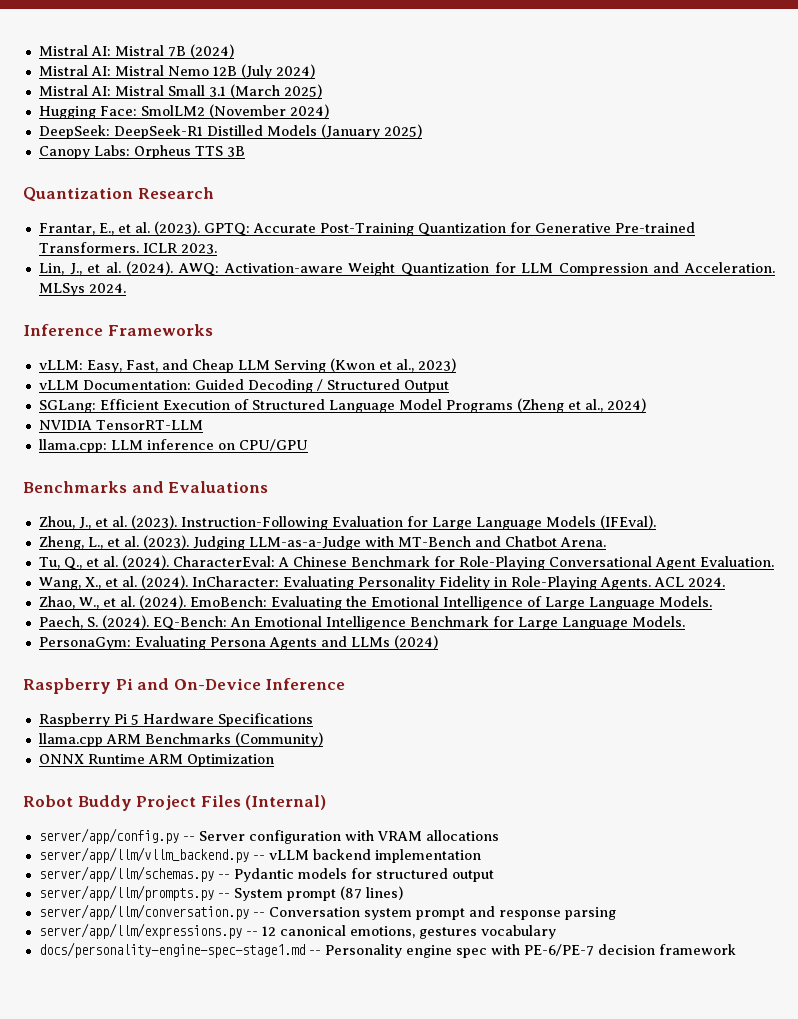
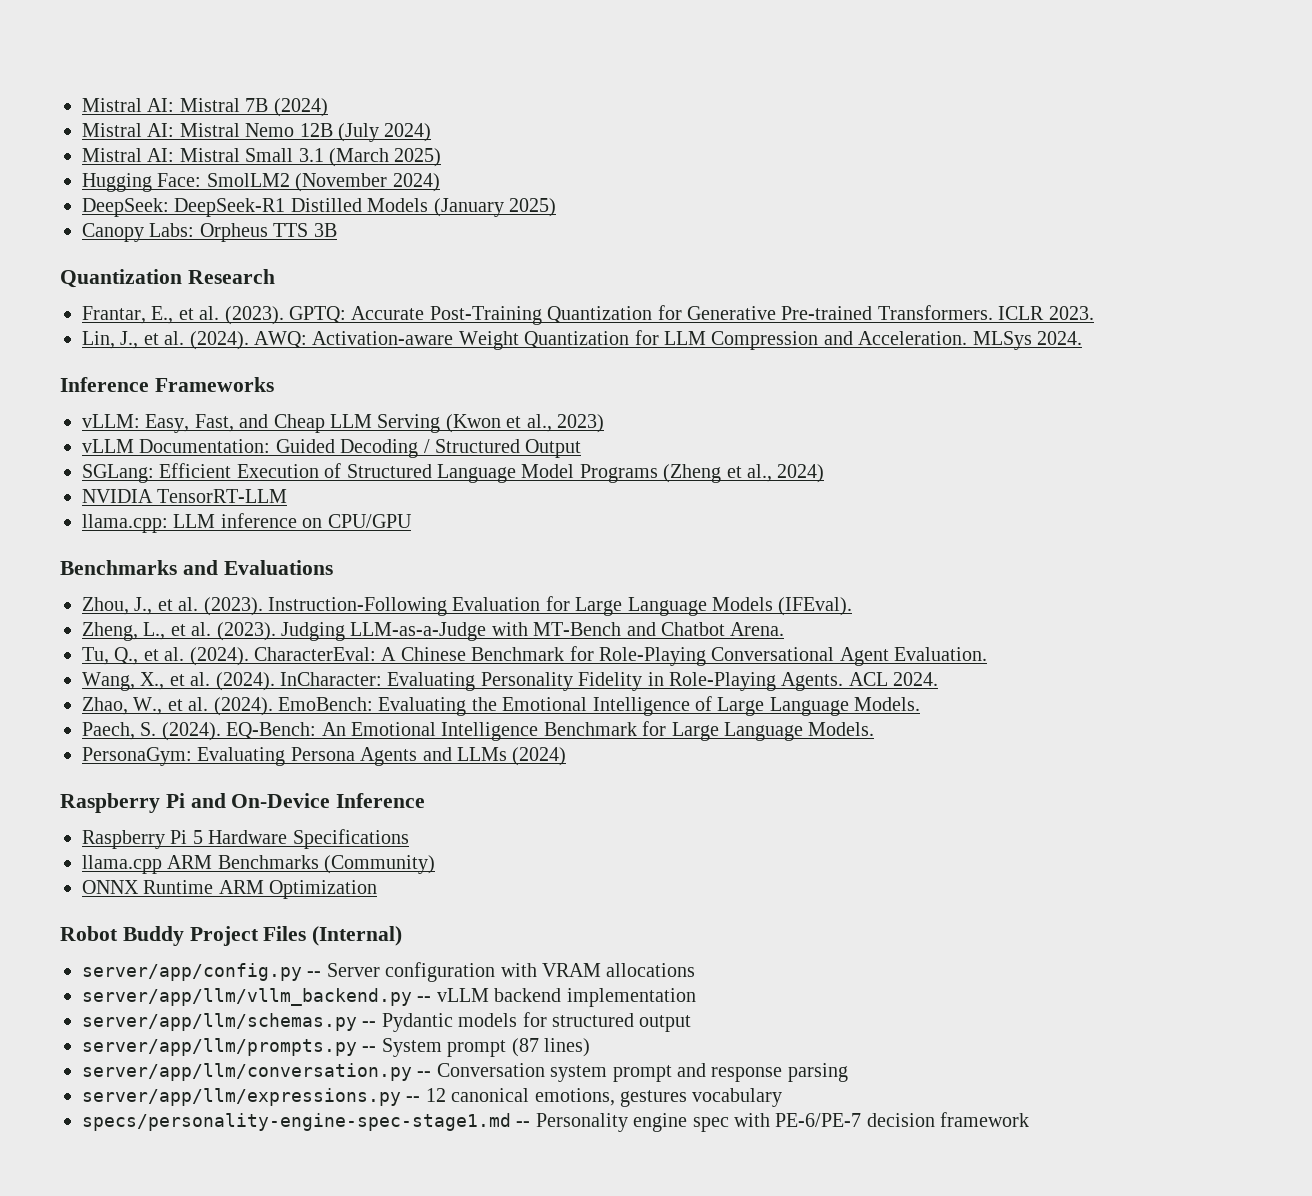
- docs/personality-engine-spec-stage1.md -- Personality engine spec with PE-6/PE-7 decision framework
+ specs/personality-engine-spec-stage1.md -- Personality engine spec with PE-6/PE-7 decision framework

